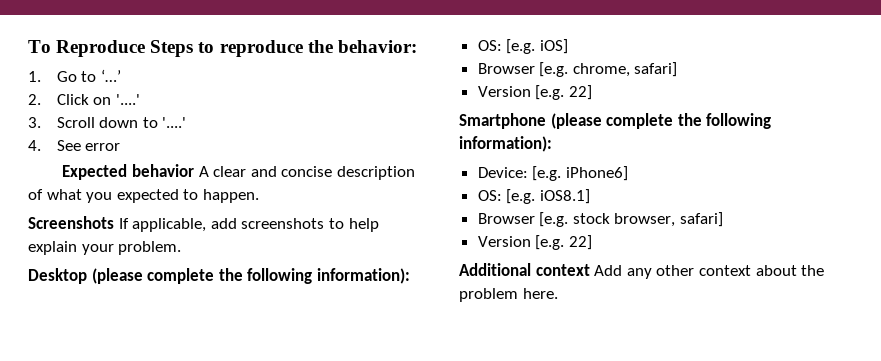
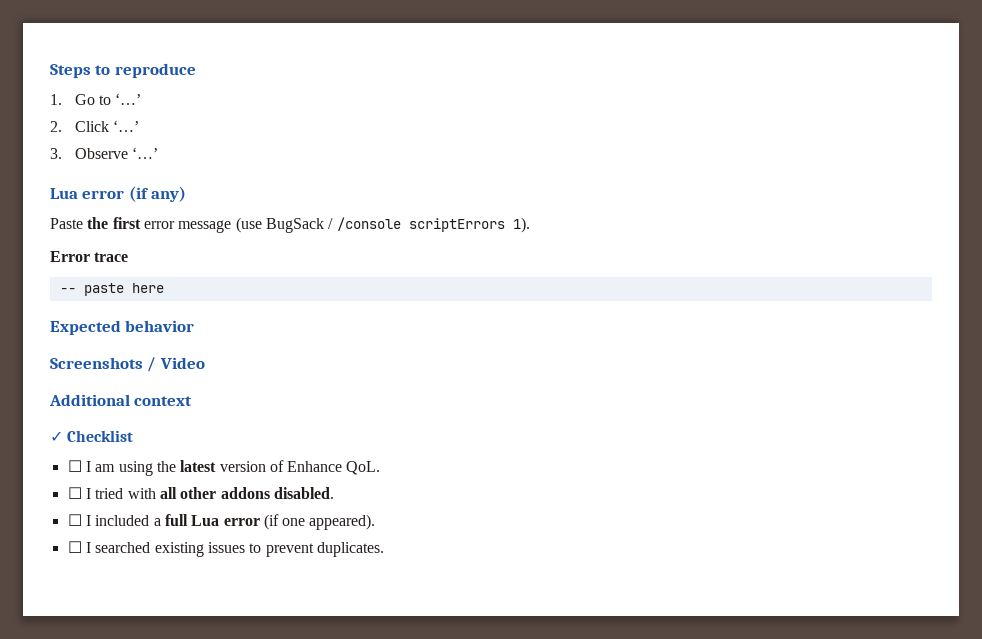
- To Reproduce Steps to reproduce the behavior:
+ Steps to reproduce
- 2. Click on '....'
+ 2. Click ‘…’
- 3. Scroll down to '....'
- 4. See error
- Expected behavior A clear and concise description of what you expected to happen.
- Screenshots If applicable, add screenshots to help explain your problem.
- Desktop (please complete the following information):
- OS: [e.g. iOS]
- Browser [e.g. chrome, safari]
- Version [e.g. 22]
- Smartphone (please complete the following information):
- Device: [e.g. iPhone6]
- OS: [e.g. iOS8.1]
- Browser [e.g. stock browser, safari]
- Version [e.g. 22]
- Additional context Add any other context about the problem here.
+ 3. Observe ‘…’
+ Lua error (if any)
+ Paste the first error message (use BugSack / /console scriptErrors 1).
+ Error trace
+ -- paste here
+ Expected behavior
+ Screenshots / Video
+ Additional context
+ ✓ Checklist
+ ☐ I am using the latest version of Enhance QoL.
+ ☐ I tried with all other addons disabled.
+ ☐ I included a full Lua error (if one appeared).
+ ☐ I searched existing issues to prevent duplicates.

